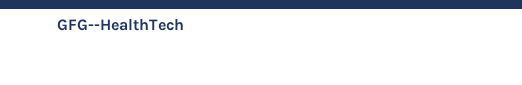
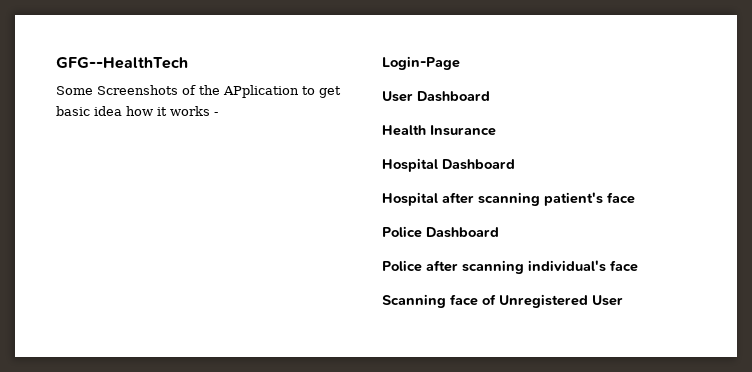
+ Some Screenshots of the APplication to get basic idea how it works -
+ Login-Page
+ User Dashboard
+ Health Insurance
+ Hospital Dashboard
+ Hospital after scanning patient's face
+ Police Dashboard
+ Police after scanning individual's face
+ Scanning face of Unregistered User

